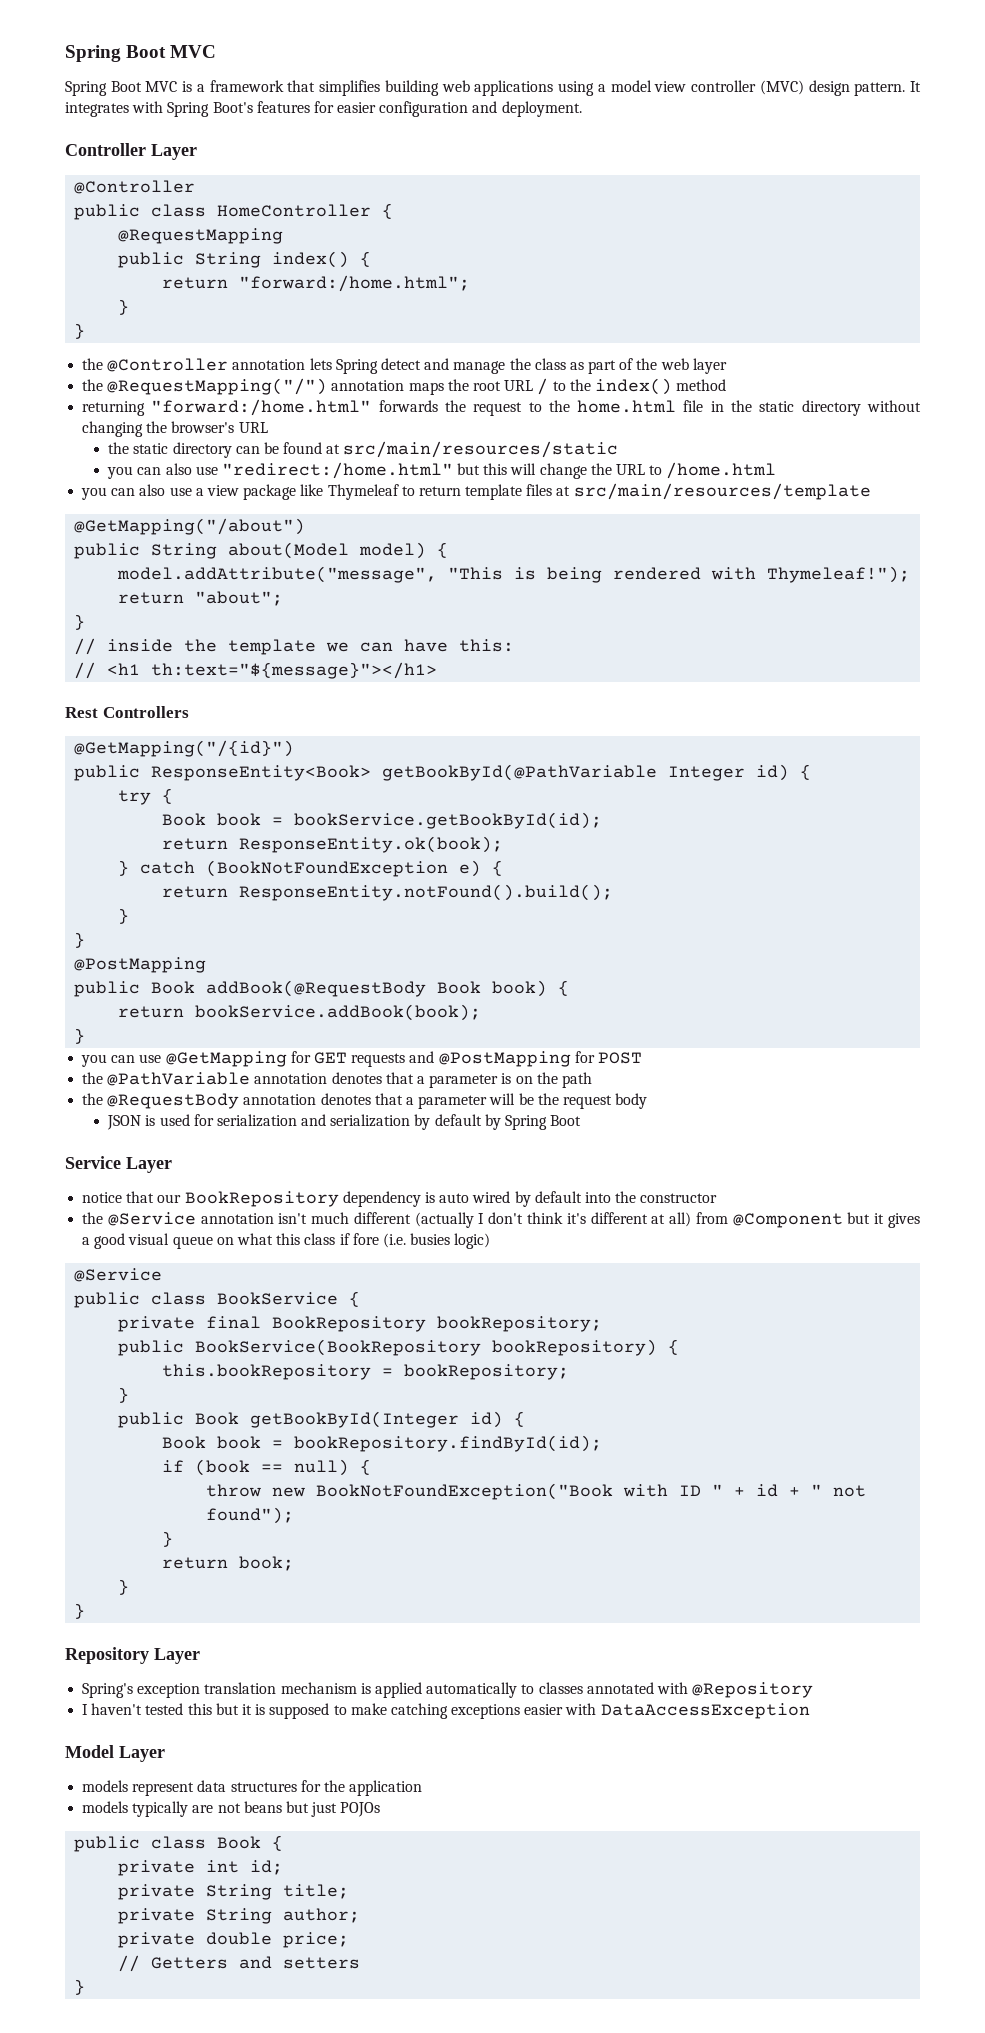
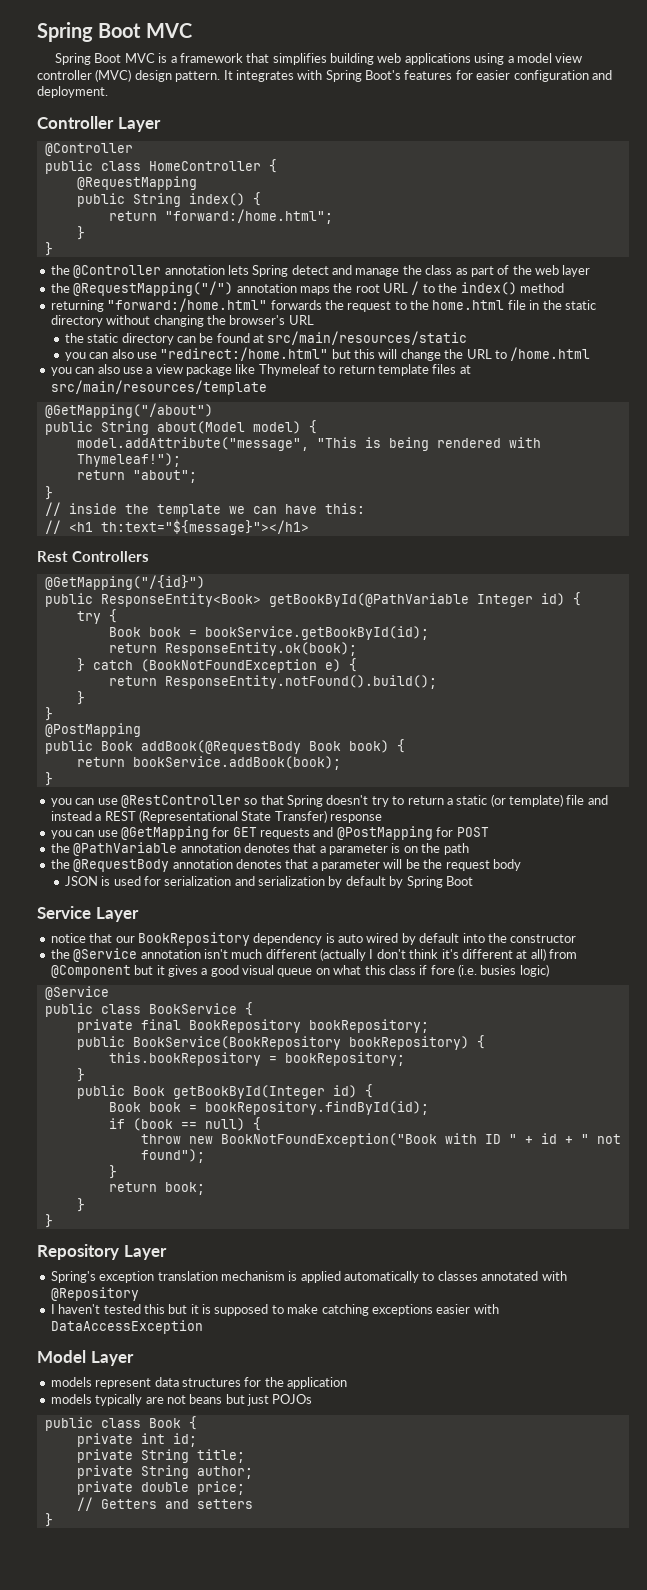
+ you can use @RestController so that Spring doesn't try to return a static (or template) file and instead a REST (Representational State Transfer) response

